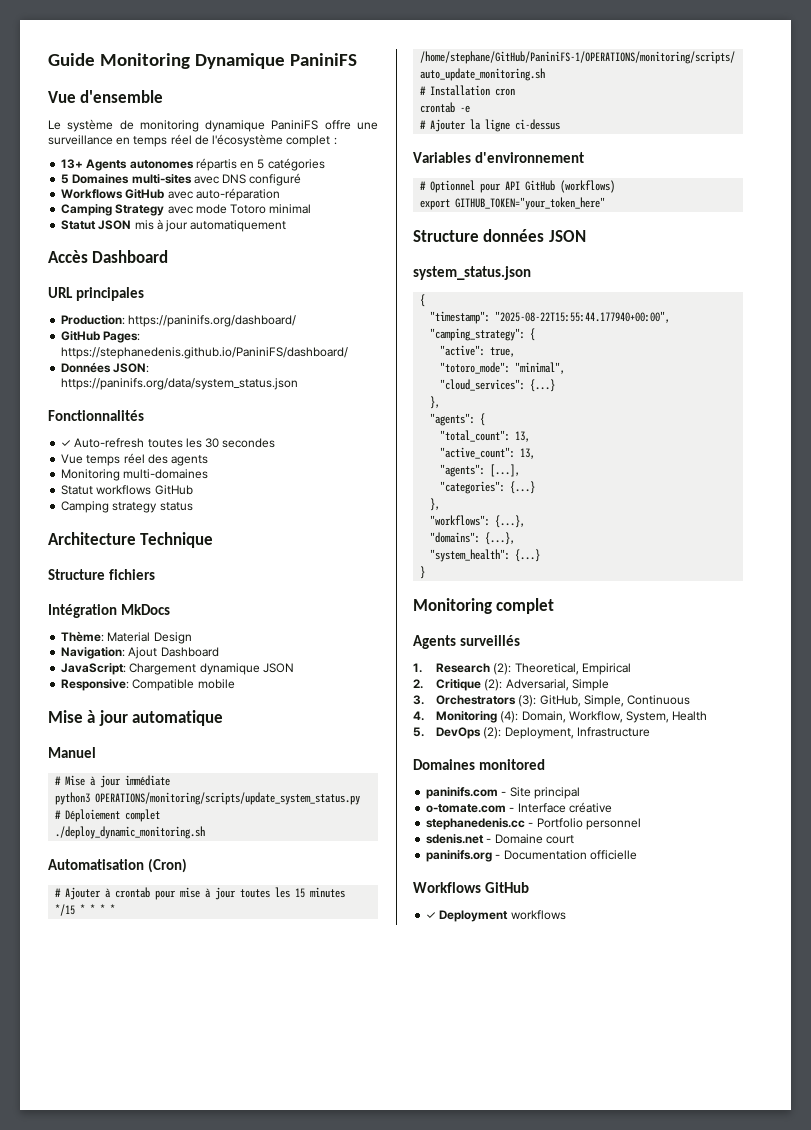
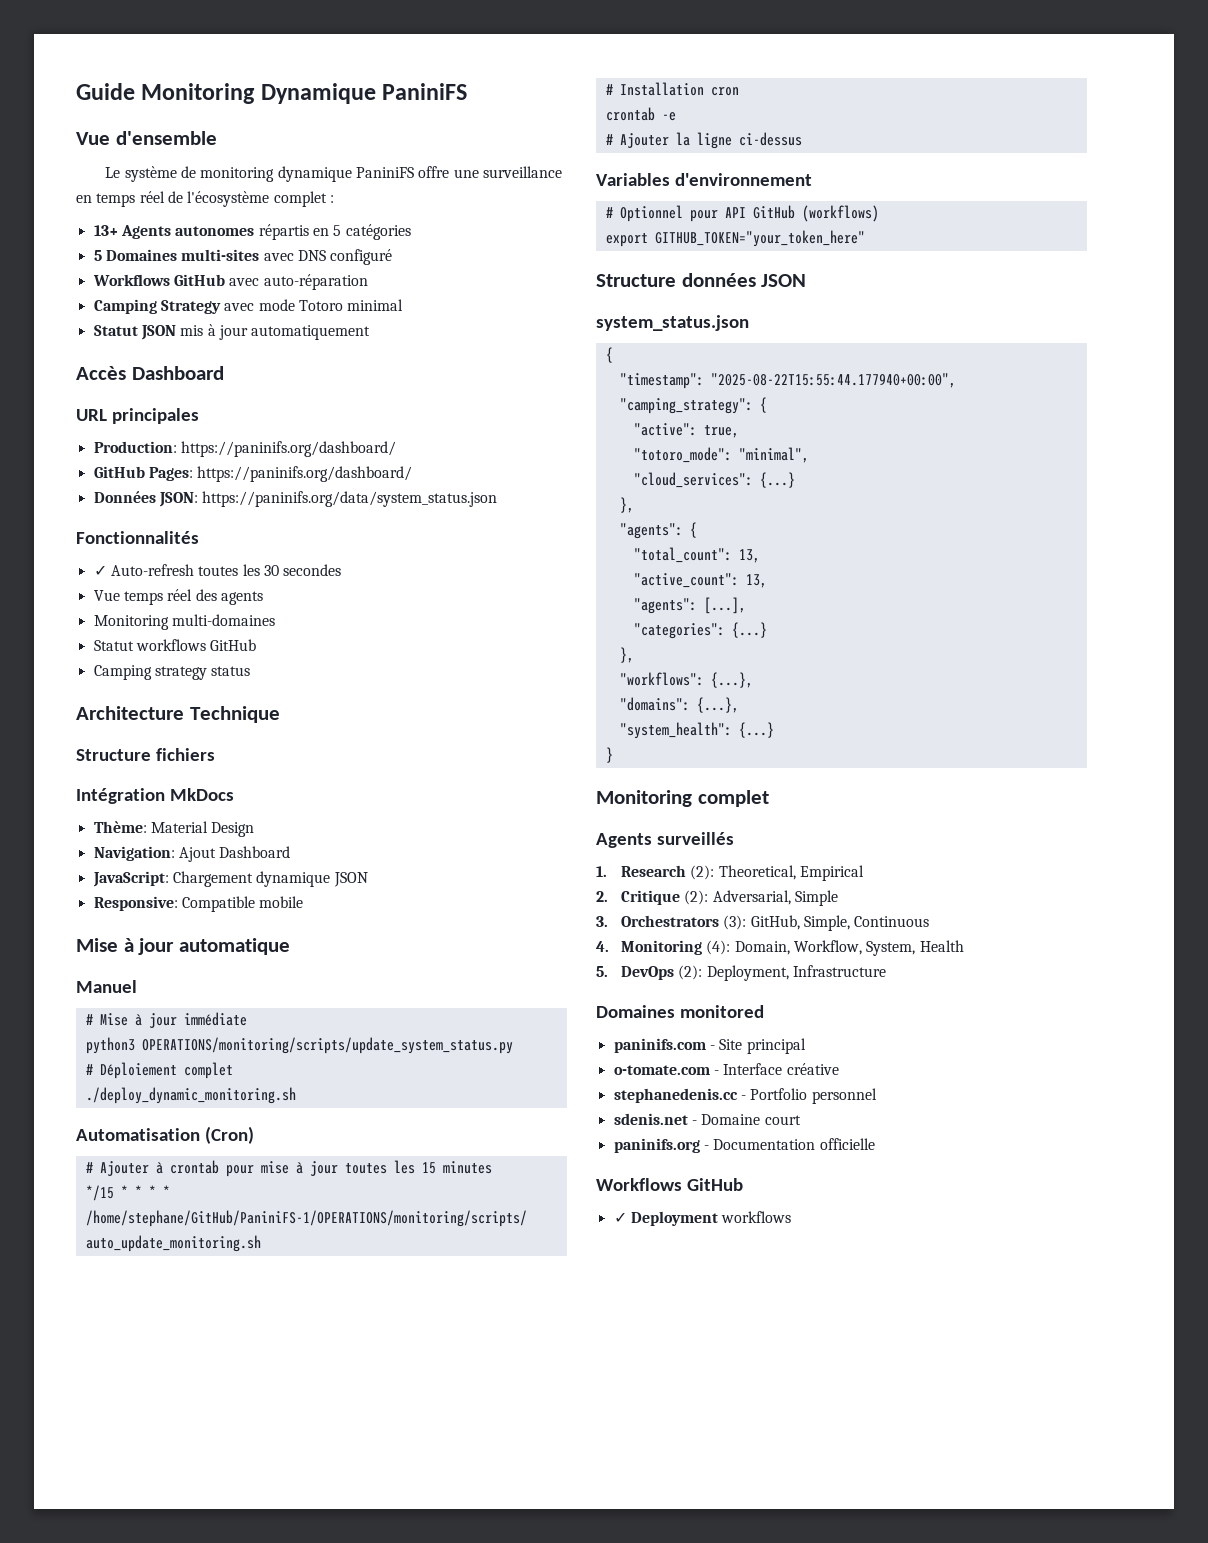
- GitHub Pages: https://stephanedenis.github.io/PaniniFS/dashboard/
+ GitHub Pages: https://paninifs.org/dashboard/

